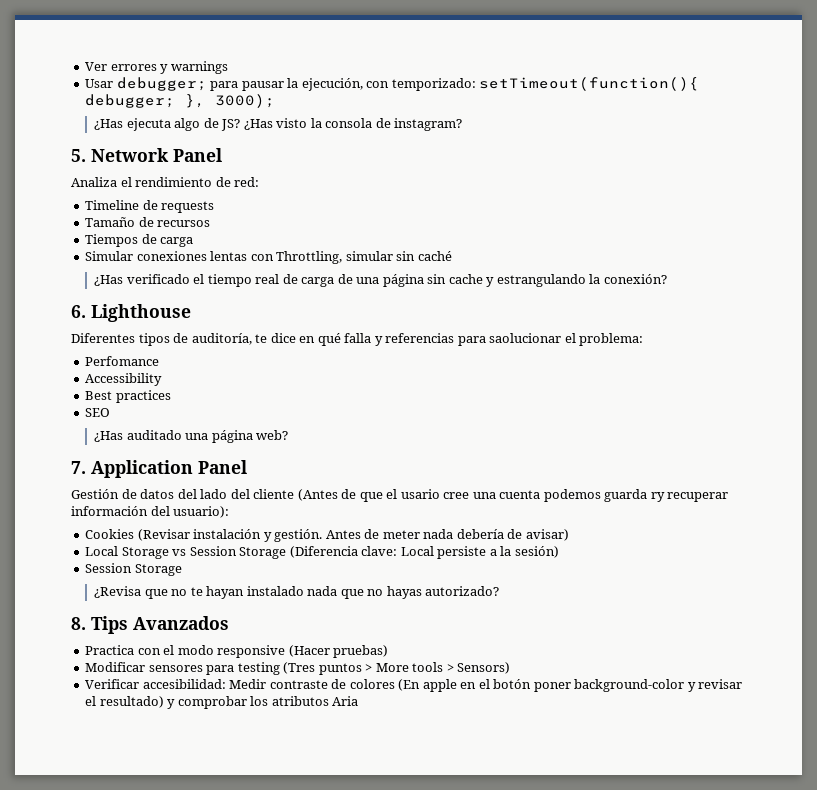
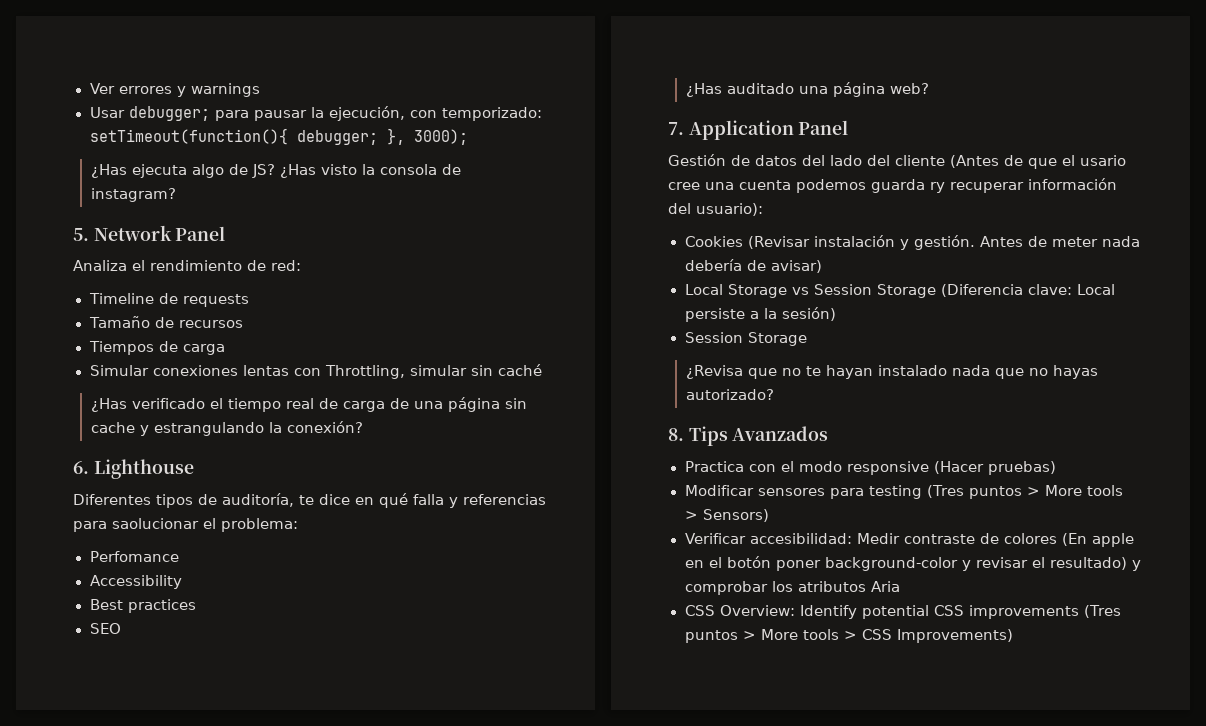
+ CSS Overview: Identify potential CSS improvements (Tres puntos > More tools > CSS Improvements)

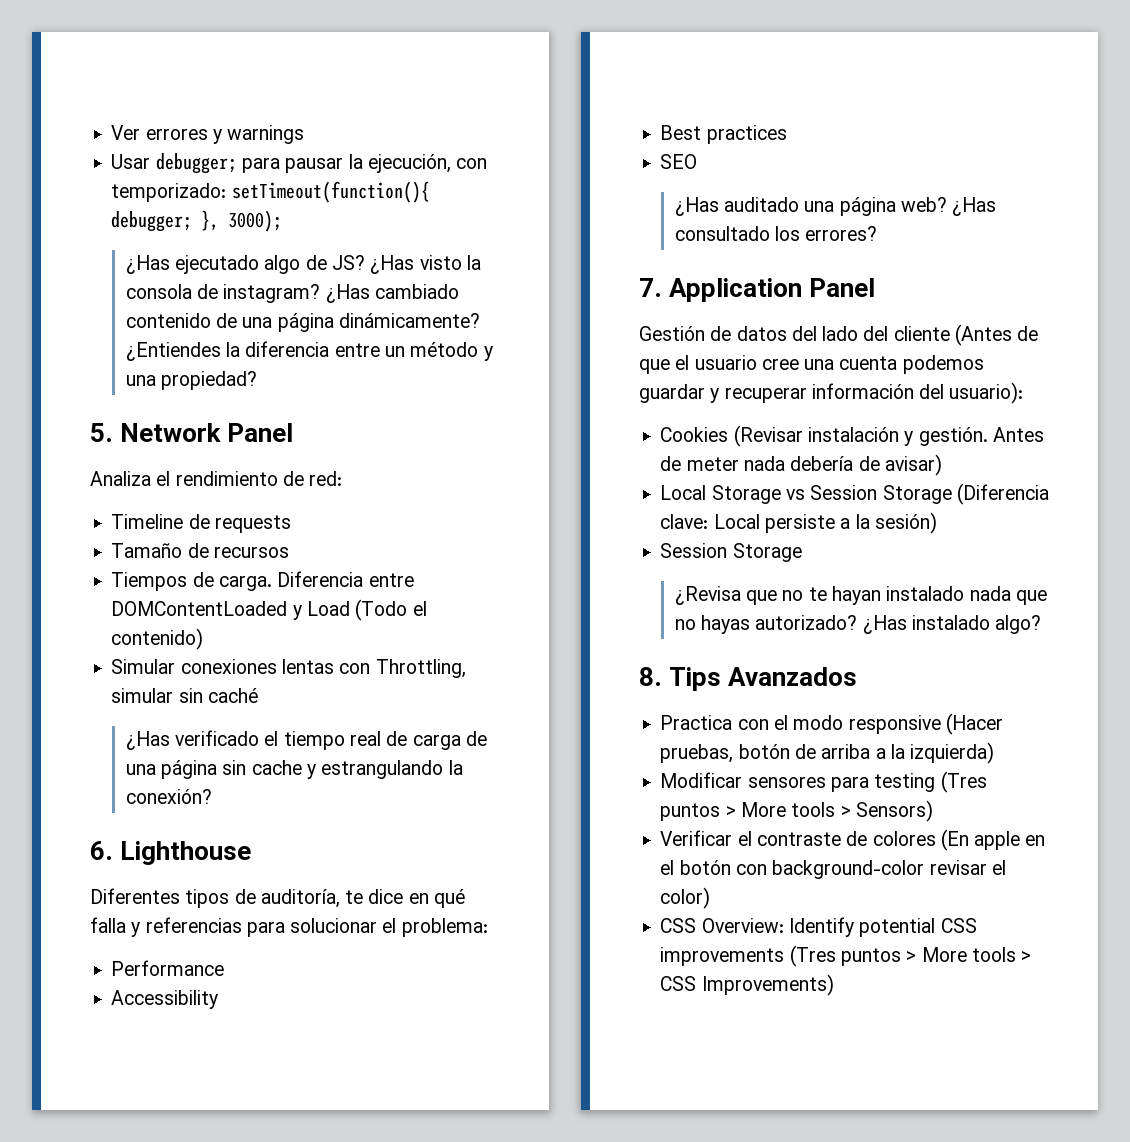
- ¿Has ejecuta algo de JS?
+ ¿Has ejecutado algo de JS?
+ ¿Has cambiado contenido de una página dinámicamente? ¿Entiendes la diferencia entre un método y una propiedad?
- Tiempos de carga
+ Tiempos de carga. Diferencia entre DOMContentLoaded y Load (Todo el contenido)
- Diferentes tipos de auditoría, te dice en qué falla y referencias para saolucionar el problema:
+ Diferentes tipos de auditoría, te dice en qué falla y referencias para solucionar el problema:
- Perfomance
+ Performance
+ ¿Has consultado los errores?
- Gestión de datos del lado del cliente (Antes de que el usario cree una cuenta podemos guarda ry recuperar información del usuario):
+ Gestión de datos del lado del cliente (Antes de que el usuario cree una cuenta podemos guardar y recuperar información del usuario):
+ ¿Has instalado algo?
- Practica con el modo responsive (Hacer pruebas)
+ Practica con el modo responsive (Hacer pruebas, botón de arriba a la izquierda)
- Verificar accesibilidad: Medir contraste de colores (En apple en el botón poner background-color y revisar el resultado) y comprobar los atributos Aria
+ Verificar el contraste de colores (En apple en el botón con background-color revisar el color)

